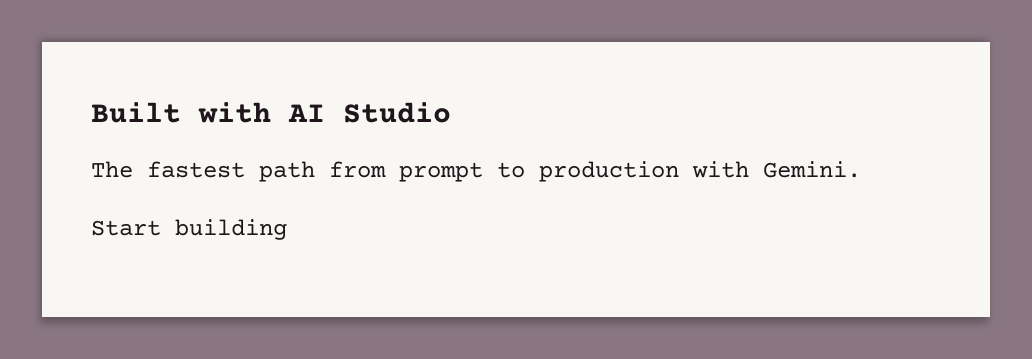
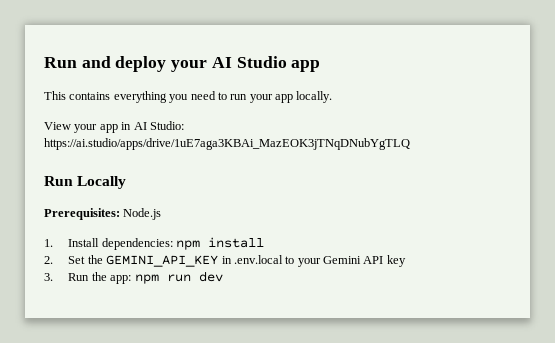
- Built with AI Studio
- The fastest path from prompt to production with Gemini.
- Start building
+ Run and deploy your AI Studio app
+ This contains everything you need to run your app locally.
+ View your app in AI Studio: https://ai.studio/apps/drive/1uE7aga3KBAi_MazEOK3jTNqDNubYgTLQ
+ Run Locally
+ Prerequisites: Node.js
+ 1. Install dependencies: npm install
+ 2. Set the GEMINI_API_KEY in .env.local to your Gemini API key
+ 3. Run the app: npm run dev

